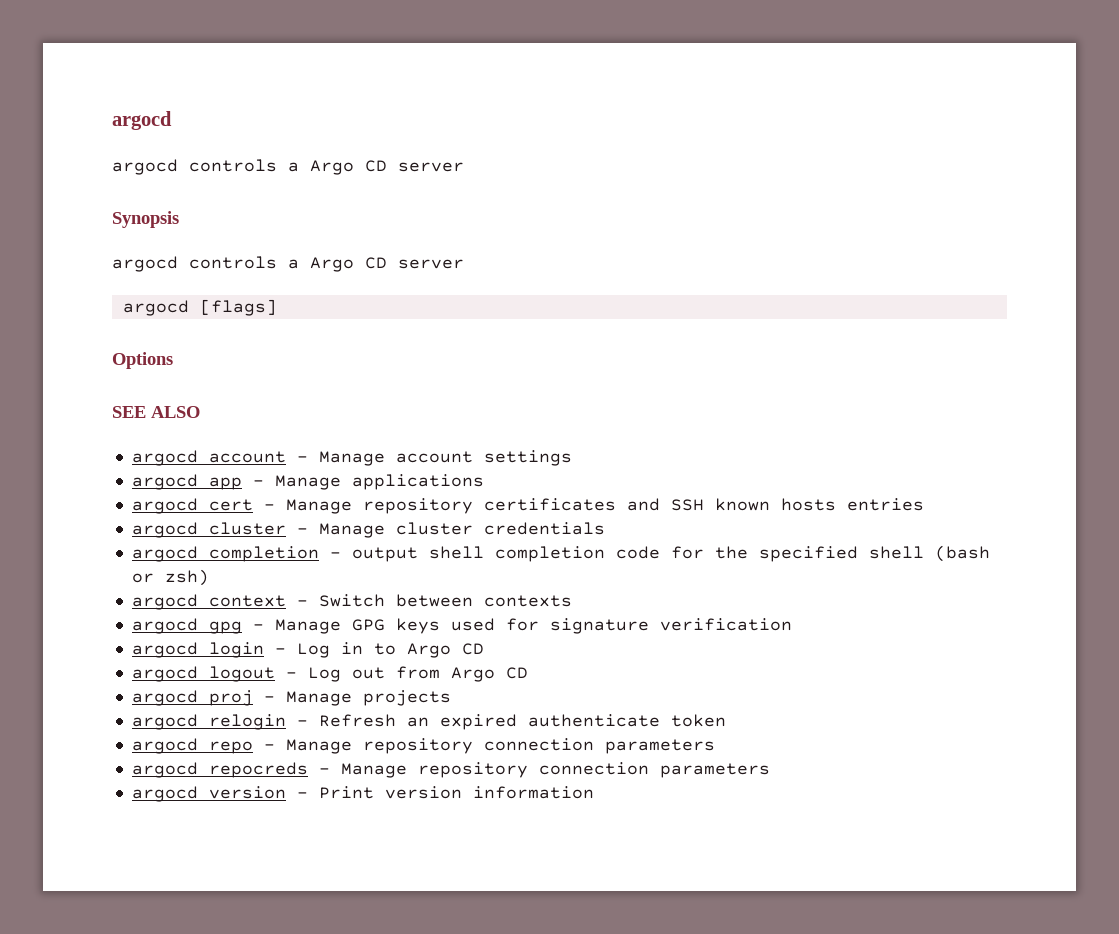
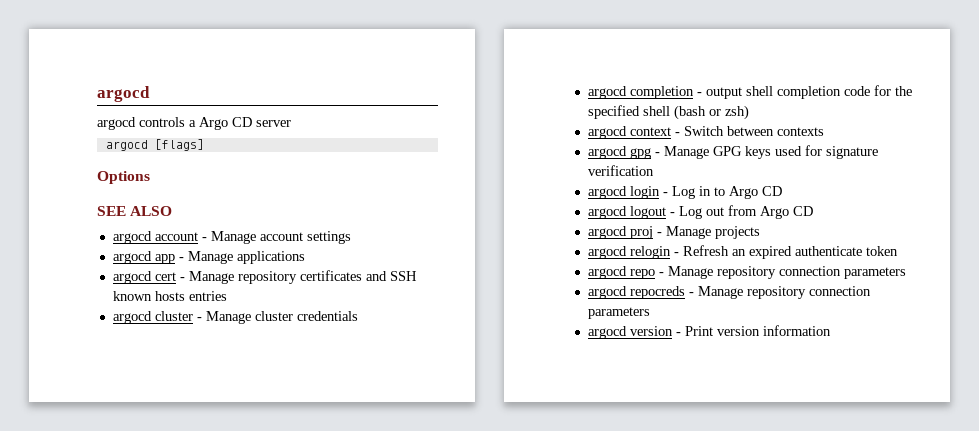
- Synopsis
- argocd controls a Argo CD server

